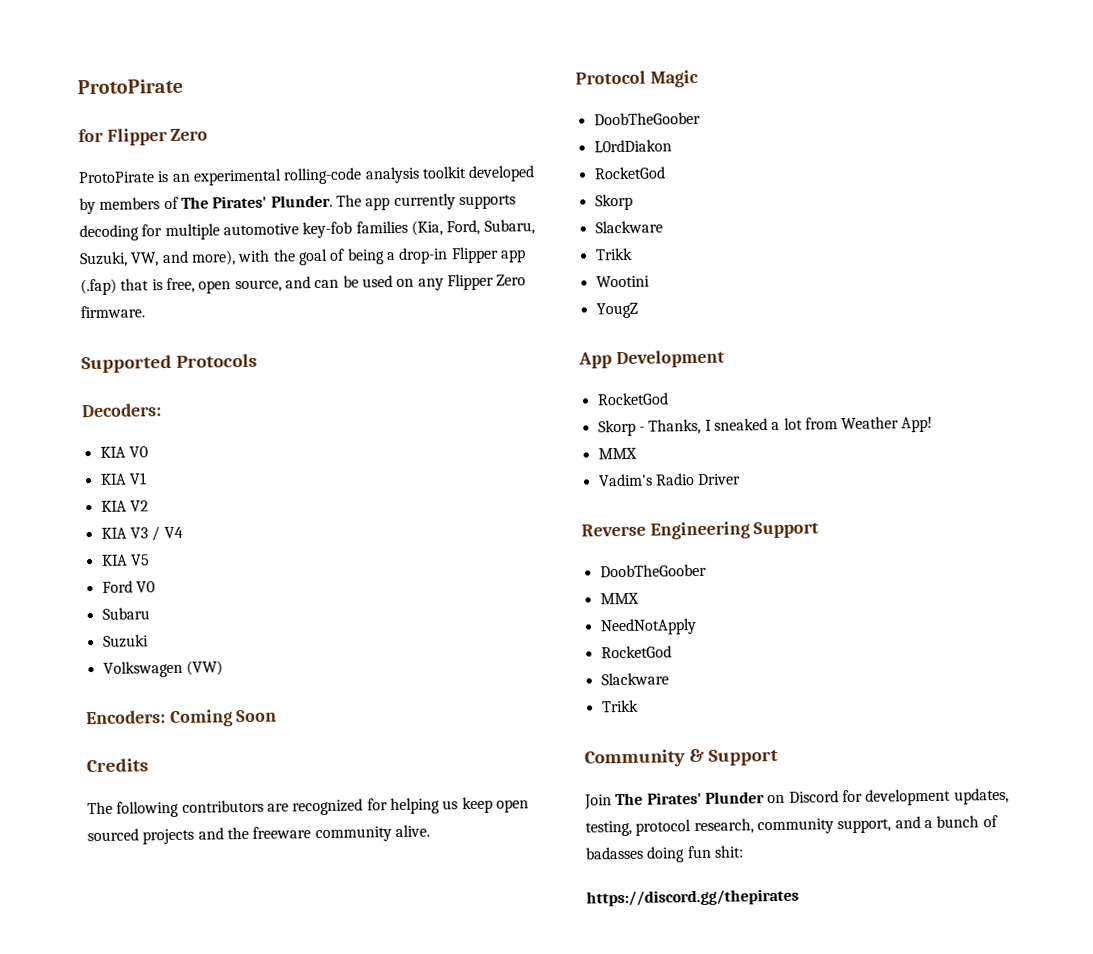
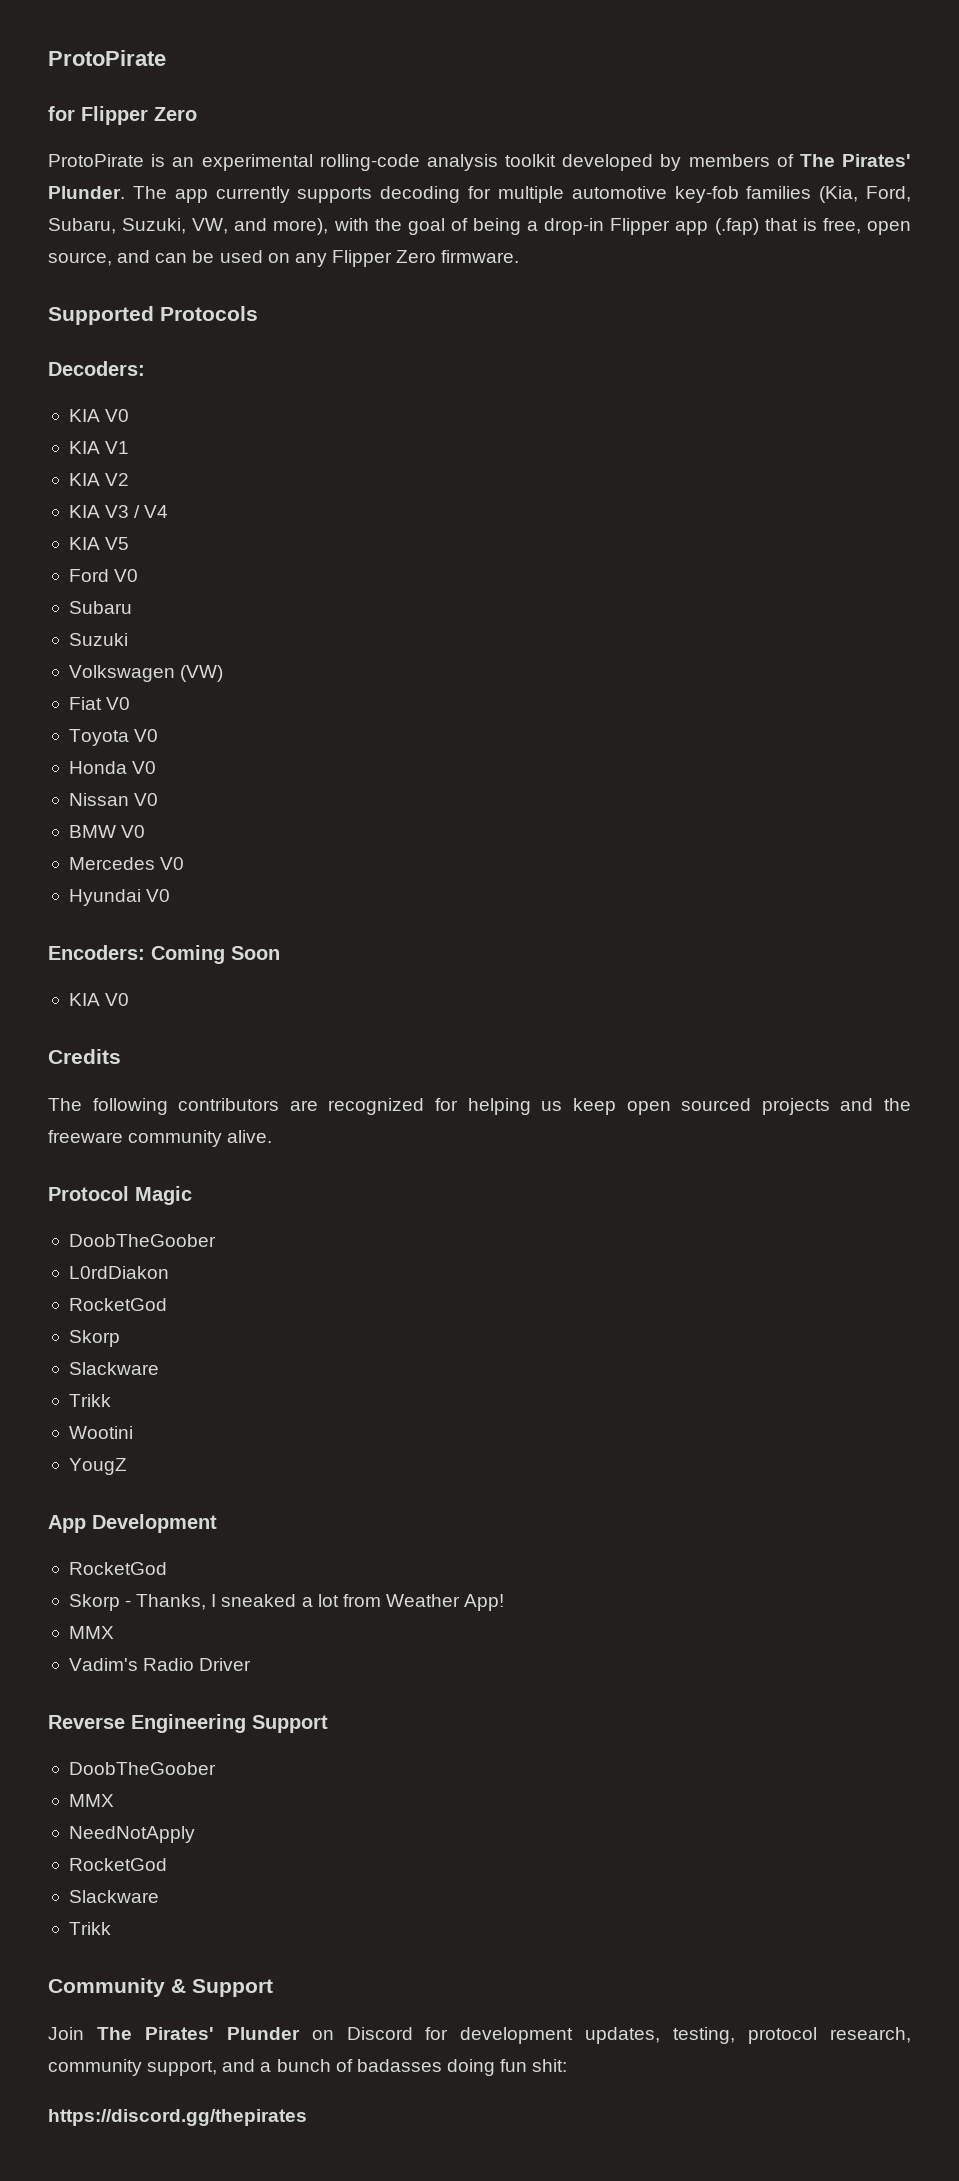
+ Fiat V0
+ Toyota V0
+ Honda V0
+ Nissan V0
+ BMW V0
+ Mercedes V0
+ Hyundai V0
  Encoders: Coming Soon
+ KIA V0

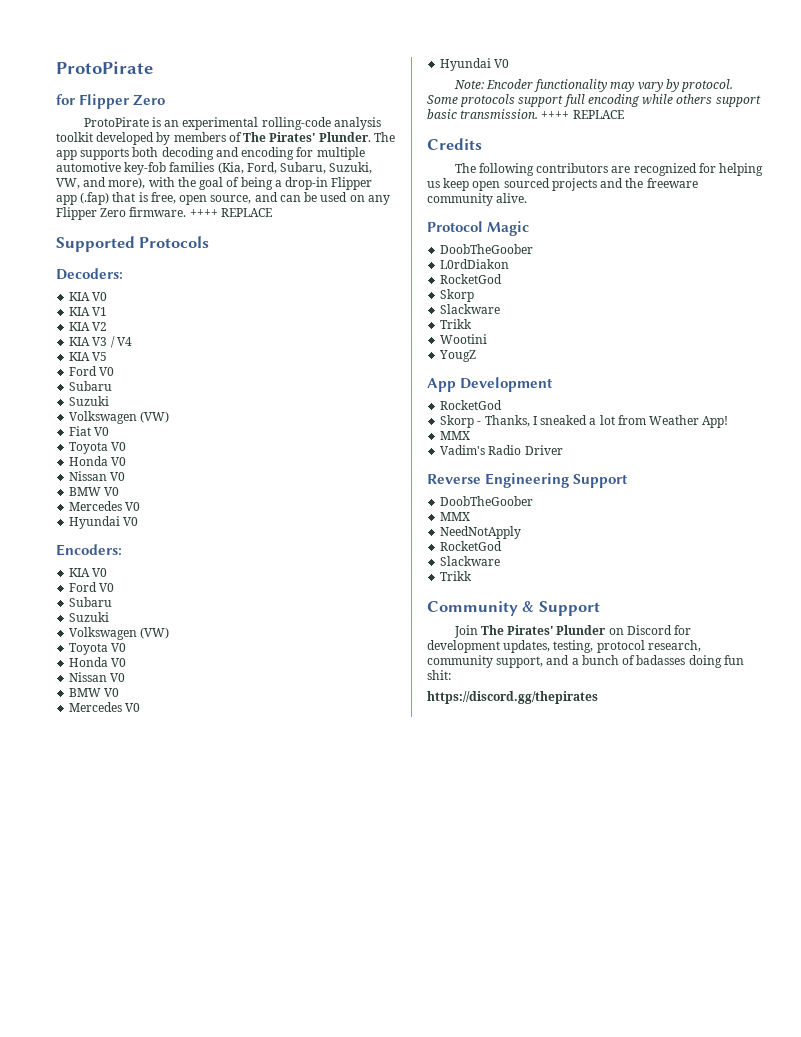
- The app currently supports decoding for multiple automotive key-fob families (Kia, Ford, Subaru, Suzuki, VW, and more), with the goal of being a drop-in Flipper app (.fap) that is free, open source, and can be used on any Flipper Zero firmware.
+ The app supports both decoding and encoding for multiple automotive key-fob families (Kia, Ford, Subaru, Suzuki, VW, and more), with the goal of being a drop-in Flipper app (.fap) that is free, open source, and can be used on any Flipper Zero firmware. ++++ REPLACE
- Encoders: Coming Soon
+ Encoders:
  KIA V0
+ Ford V0
+ Subaru
+ Suzuki
+ Volkswagen (VW)
+ Toyota V0
+ Honda V0
+ Nissan V0
+ BMW V0
+ Mercedes V0
+ Hyundai V0
+ Note: Encoder functionality may vary by protocol. Some protocols support full encoding while others support basic transmission. ++++ REPLACE

